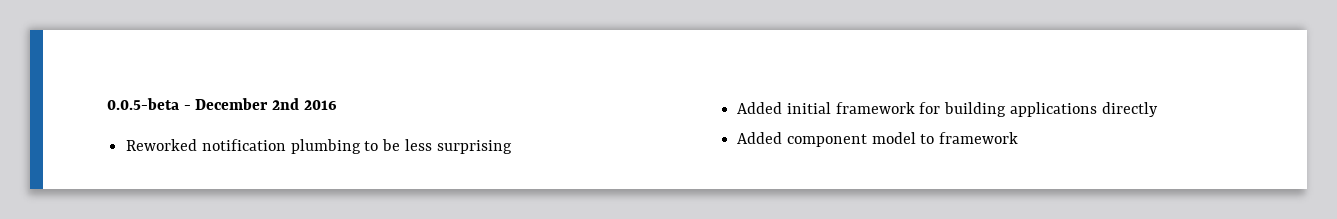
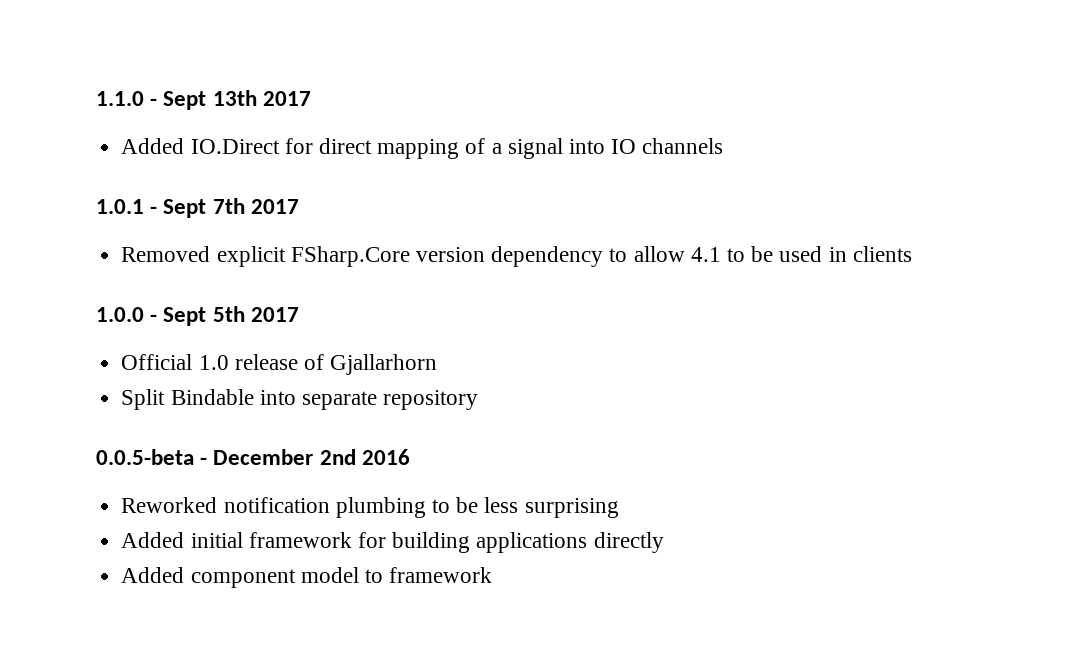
+ 1.1.0 - Sept 13th 2017
+ Added IO.Direct for direct mapping of a signal into IO channels
+ 1.0.1 - Sept 7th 2017
+ Removed explicit FSharp.Core version dependency to allow 4.1 to be used in clients
+ 1.0.0 - Sept 5th 2017
+ Official 1.0 release of Gjallarhorn
+ Split Bindable into separate repository

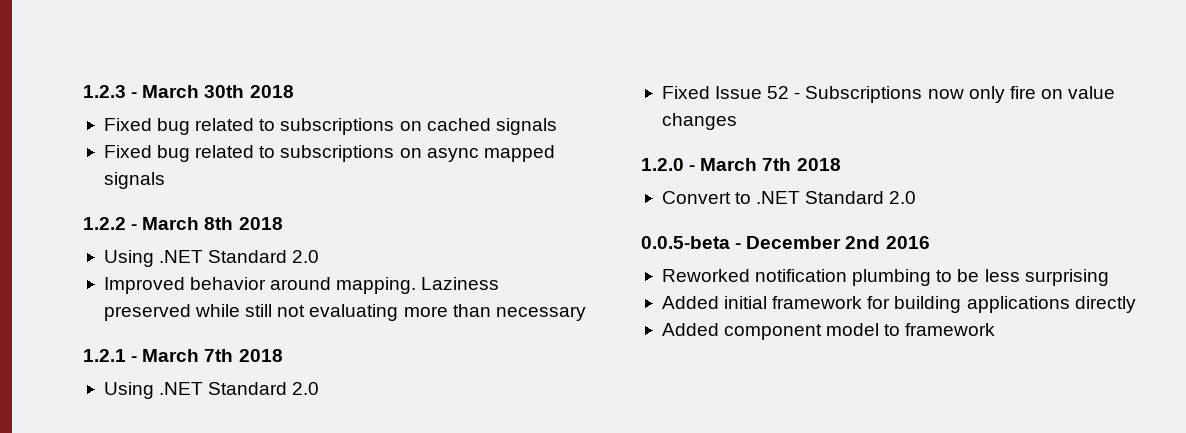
- 1.1.0 - Sept 13th 2017
- Added IO.Direct for direct mapping of a signal into IO channels
- 1.0.1 - Sept 7th 2017
- Removed explicit FSharp.Core version dependency to allow 4.1 to be used in clients
- 1.0.0 - Sept 5th 2017
- Official 1.0 release of Gjallarhorn
- Split Bindable into separate repository
+ 1.2.3 - March 30th 2018
+ Fixed bug related to subscriptions on cached signals
+ Fixed bug related to subscriptions on async mapped signals
+ 1.2.2 - March 8th 2018
+ Using .NET Standard 2.0
+ Improved behavior around mapping. Laziness preserved while still not evaluating more than necessary
+ 1.2.1 - March 7th 2018
+ Using .NET Standard 2.0
+ Fixed Issue 52 - Subscriptions now only fire on value changes
+ 1.2.0 - March 7th 2018
+ Convert to .NET Standard 2.0

